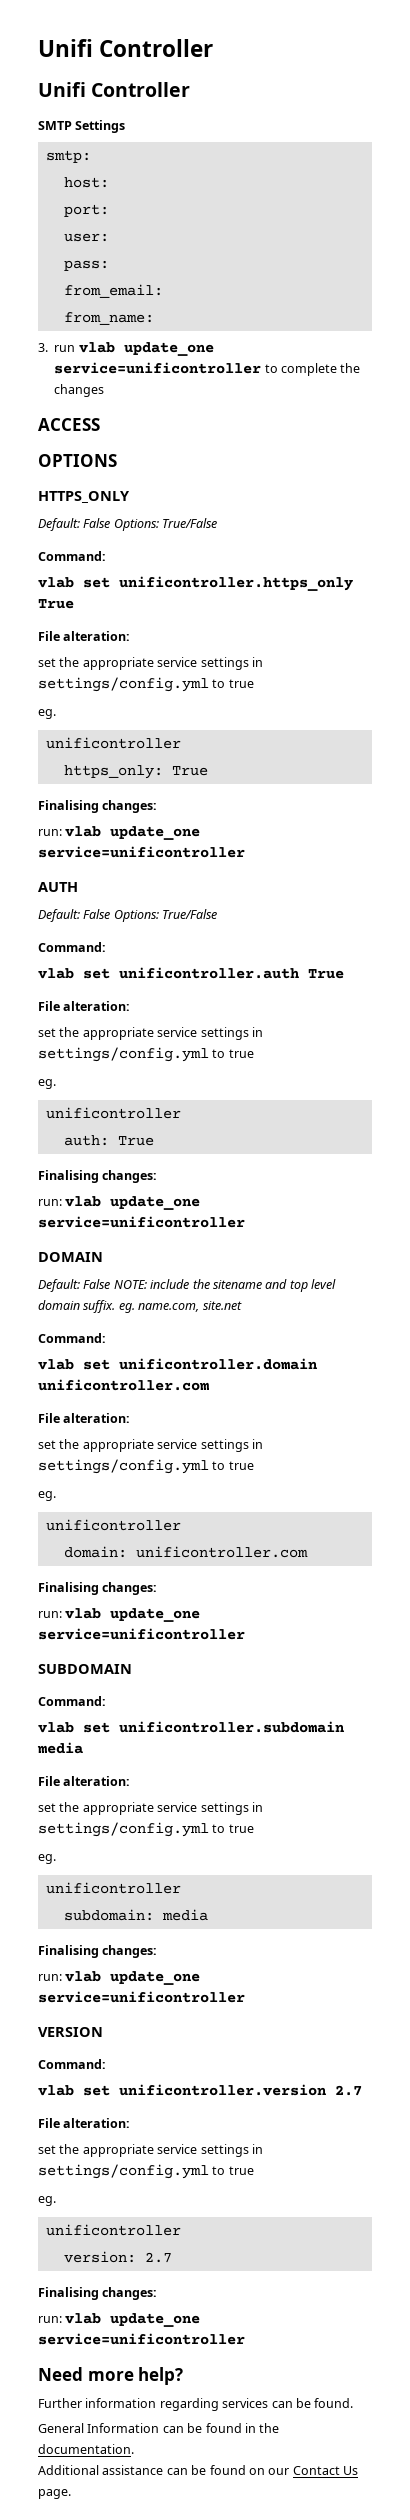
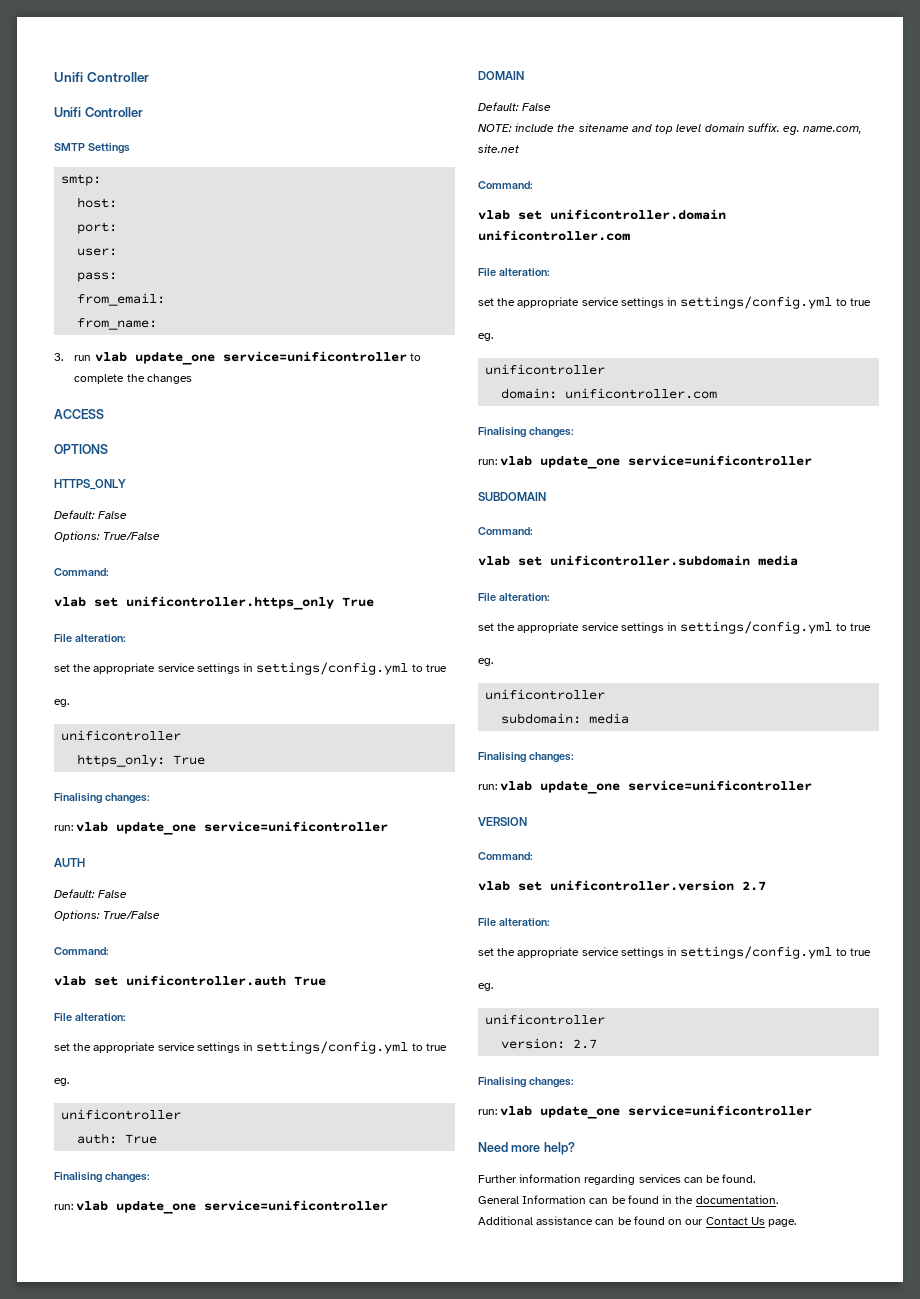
  HTTPS_ONLY
- Default: False Options: True/False
+ Default: False
+ Options: True/False
  AUTH
- Default: False Options: True/False
+ Default: False
+ Options: True/False
  DOMAIN
- Default: False NOTE: include the sitename and top level domain suffix. eg. name.com, site.net
+ Default: False
+ NOTE: include the sitename and top level domain suffix. eg. name.com, site.net

